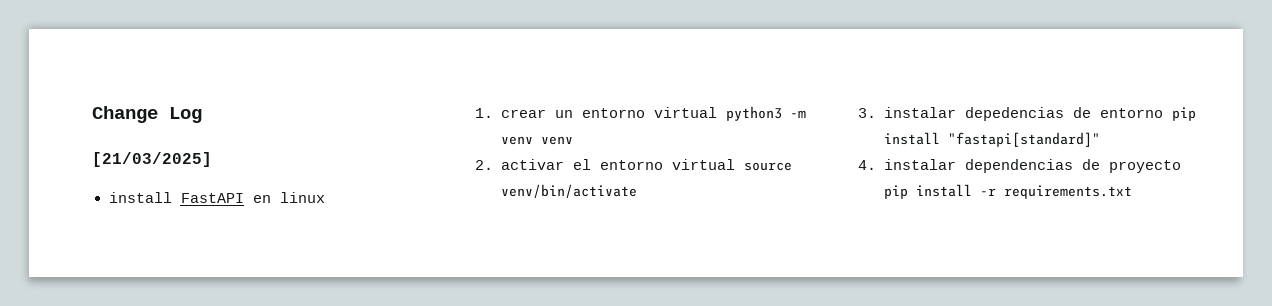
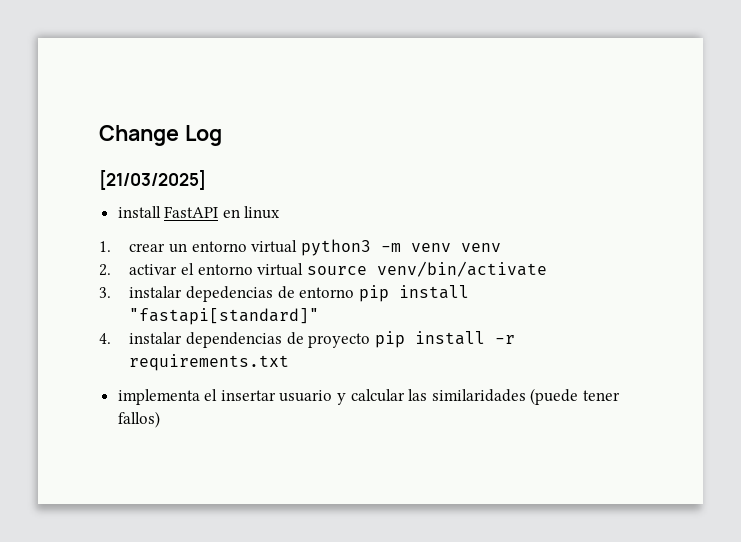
+ implementa el insertar usuario y calcular las similaridades (puede tener fallos)

